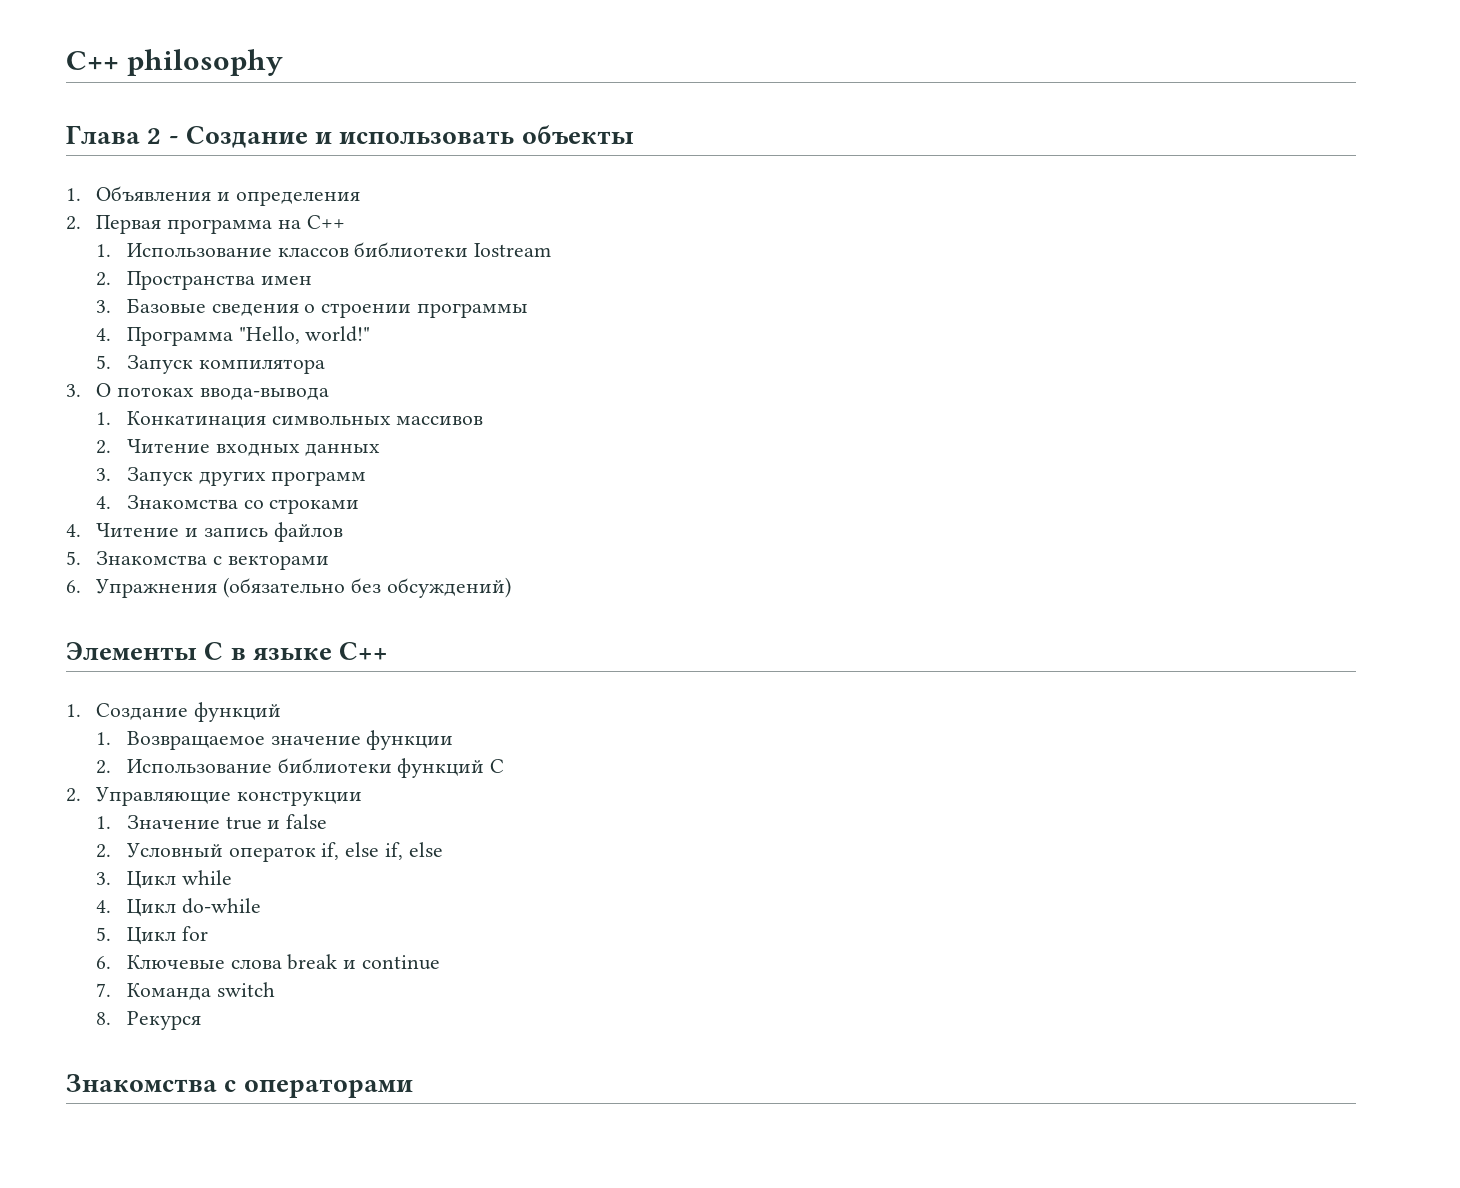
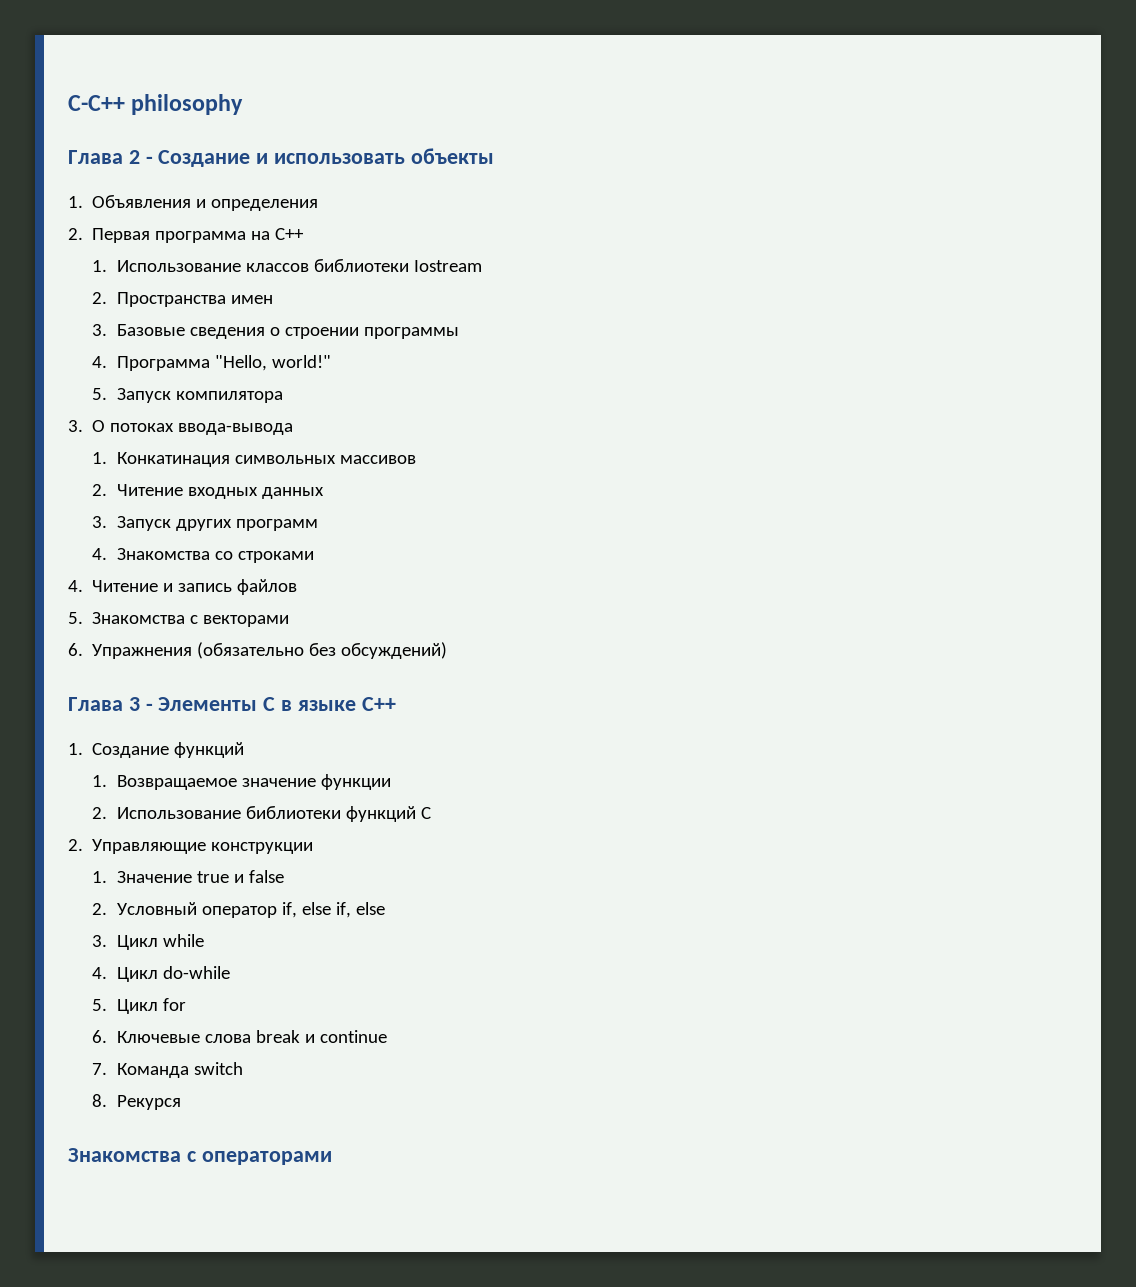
- C++ philosophy
+ C-C++ philosophy
- Элементы С в языке С++
+ Глава 3 - Элементы С в языке С++
- 2. Условный операток if, else if, else
+ 2. Условный оператор if, else if, else

